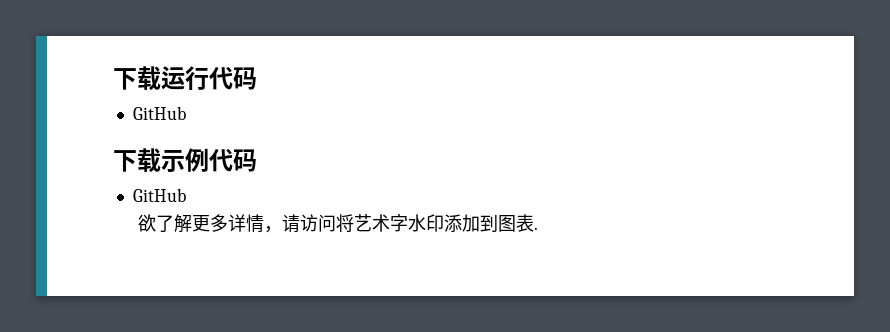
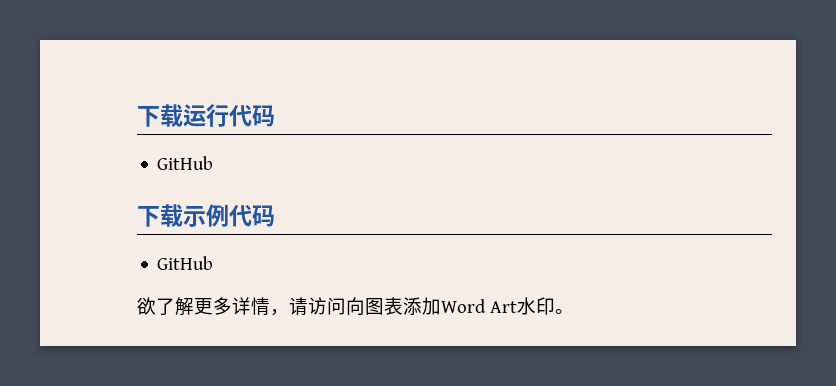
- 欲了解更多详情，请访问将艺术字水印添加到图表.
+ 欲了解更多详情，请访问向图表添加Word Art水印。

